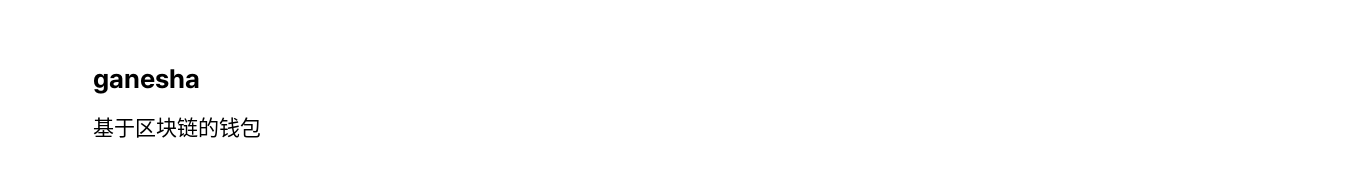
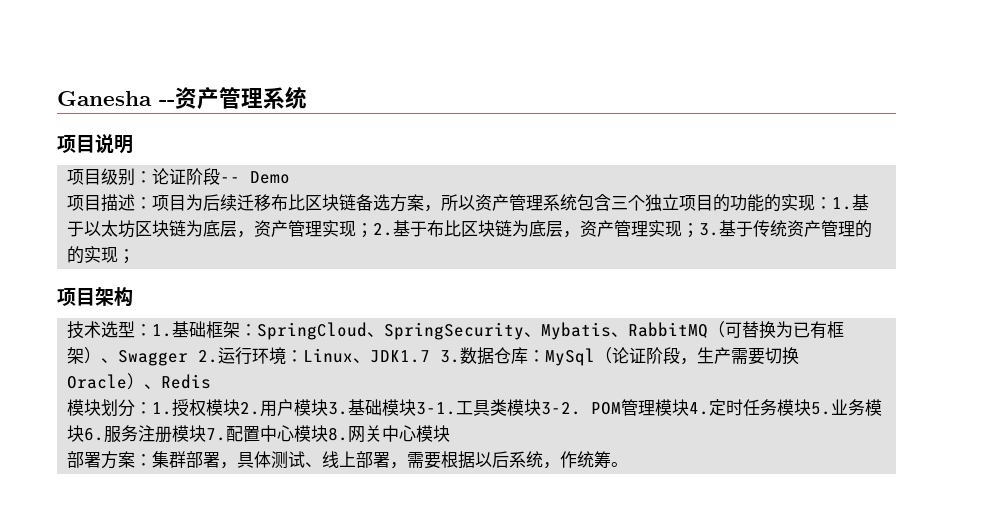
- ganesha
- 基于区块链的钱包
+ Ganesha --资产管理系统
+ 项目说明
+ 项目级别：论证阶段-- Demo
+ 项目描述：项目为后续迁移布比区块链备选方案，所以资产管理系统包含三个独立项目的功能的实现：1.基于以太坊区块链为底层，资产管理实现；2.基于布比区块链为底层，资产管理实现；3.基于传统资产管理的的实现；
+ 项目架构
+ 技术选型：1.基础框架：SpringCloud、SpringSecurity、Mybatis、RabbitMQ（可替换为已有框架）、Swagger 2.运行环境：Linux、JDK1.7 3.数据仓库：MySql（论证阶段，生产需要切换Oracle）、Redis
+ 模块划分：1.授权模块2.用户模块3.基础模块3-1.工具类模块3-2. POM管理模块4.定时任务模块5.业务模块6.服务注册模块7.配置中心模块8.网关中心模块
+ 部署方案：集群部署，具体测试、线上部署，需要根据以后系统，作统筹。

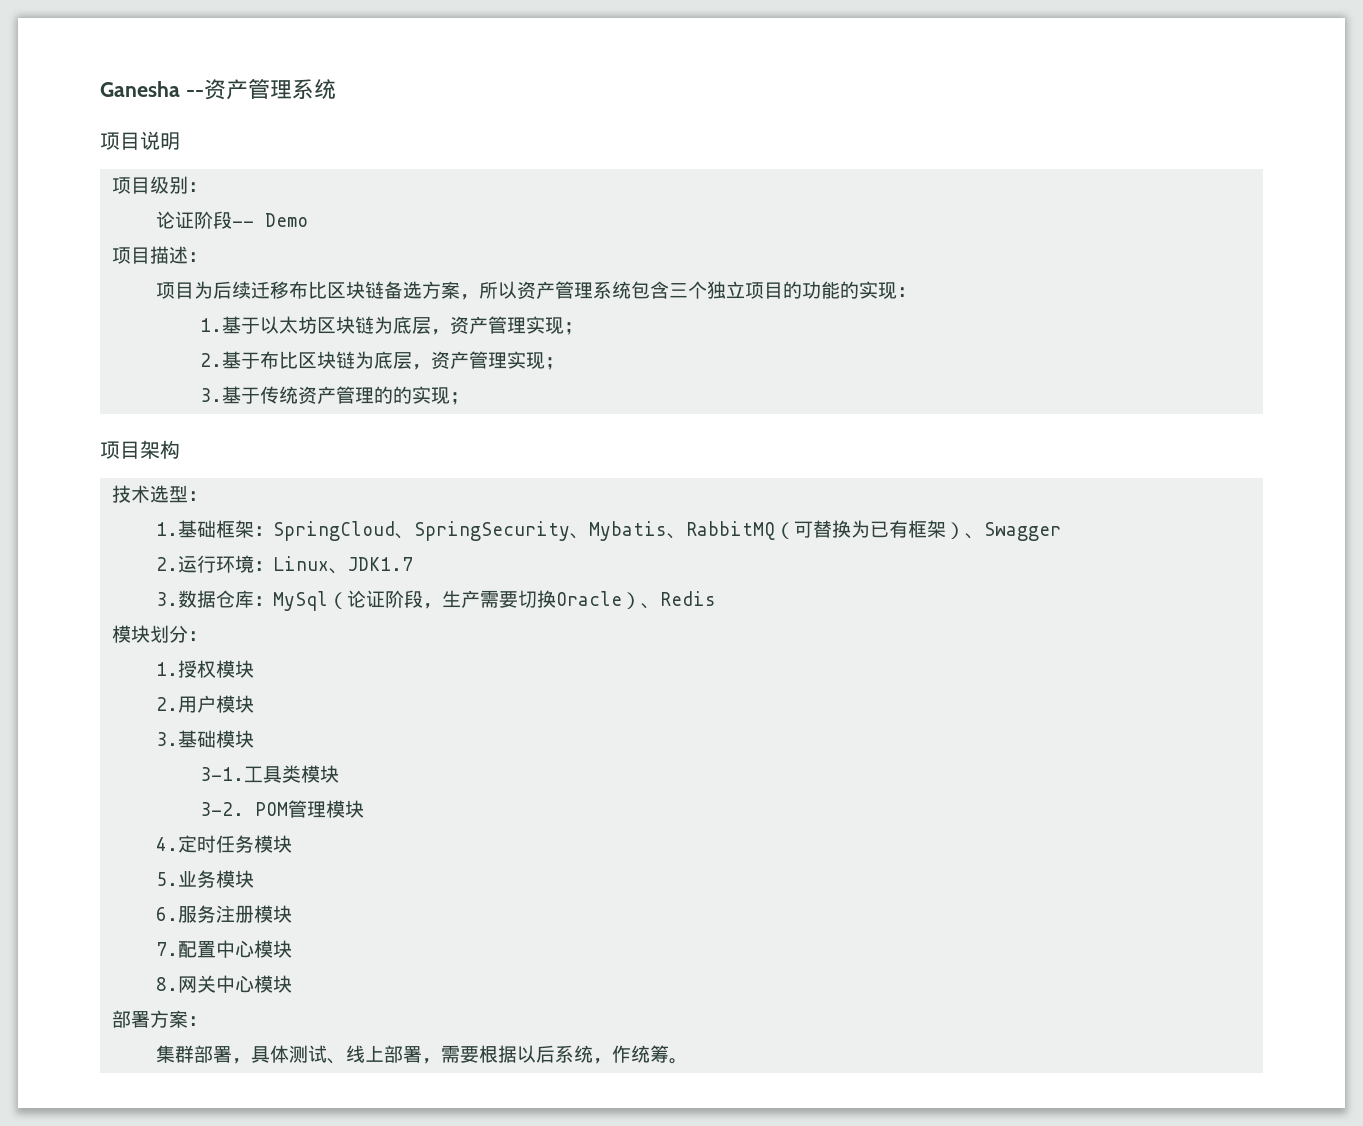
- 项目级别：论证阶段-- Demo
+ 项目级别：
+ 论证阶段-- Demo
- 项目描述：项目为后续迁移布比区块链备选方案，所以资产管理系统包含三个独立项目的功能的实现：1.基于以太坊区块链为底层，资产管理实现；2.基于布比区块链为底层，资产管理实现；3.基于传统资产管理的的实现；
+ 项目描述：
+ 项目为后续迁移布比区块链备选方案，所以资产管理系统包含三个独立项目的功能的实现：
+ 1.基于以太坊区块链为底层，资产管理实现；
+ 2.基于布比区块链为底层，资产管理实现；
+ 3.基于传统资产管理的的实现；
- 技术选型：1.基础框架：SpringCloud、SpringSecurity、Mybatis、RabbitMQ（可替换为已有框架）、Swagger 2.运行环境：Linux、JDK1.7 3.数据仓库：MySql（论证阶段，生产需要切换Oracle）、Redis
+ 技术选型：
+ 1.基础框架：SpringCloud、SpringSecurity、Mybatis、RabbitMQ（可替换为已有框架）、Swagger
+ 2.运行环境：Linux、JDK1.7
+ 3.数据仓库：MySql（论证阶段，生产需要切换Oracle）、Redis
- 模块划分：1.授权模块2.用户模块3.基础模块3-1.
+ 模块划分：
+ 1.授权模块
+ 2.用户模块
+ 3.基础模块
+ 3-1.
- 工具类模块3-2.
+ 工具类模块
+ 3-2.
- POM管理模块4.定时任务模块5.业务模块6.服务注册模块7.配置中心模块8.网关中心模块
+ POM管理模块
+ 4.定时任务模块
+ 5.业务模块
+ 6.服务注册模块
+ 7.配置中心模块
+ 8.网关中心模块
- 部署方案：集群部署，具体测试、线上部署，需要根据以后系统，作统筹。
+ 部署方案：
+ 集群部署，具体测试、线上部署，需要根据以后系统，作统筹。

